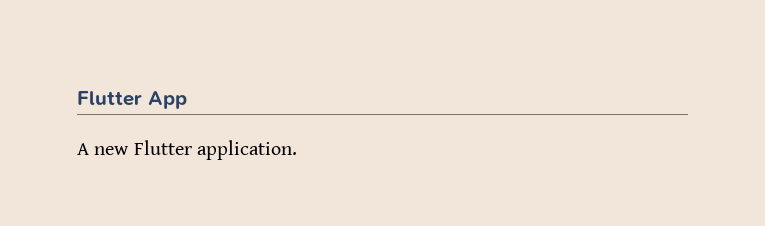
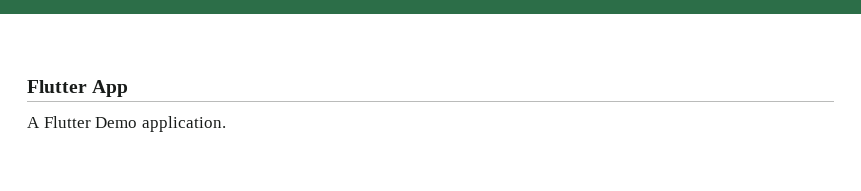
- A new Flutter application.
+ A Flutter Demo application.

